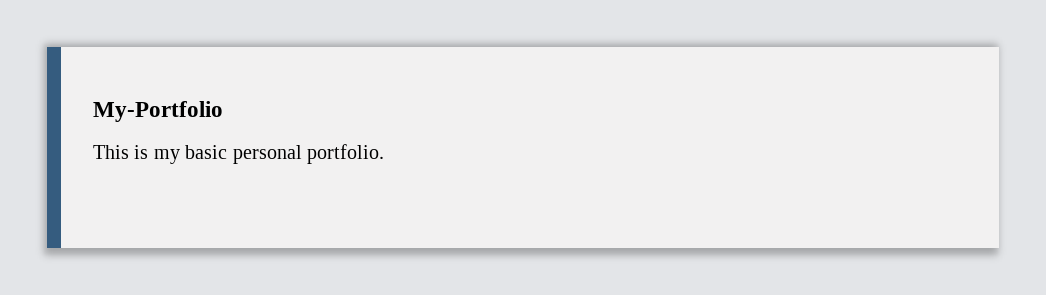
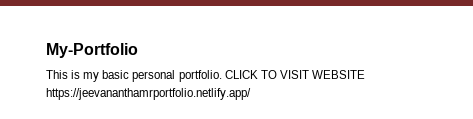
+ CLICK TO VISIT WEBSITE https://jeevananthamrportfolio.netlify.app/

